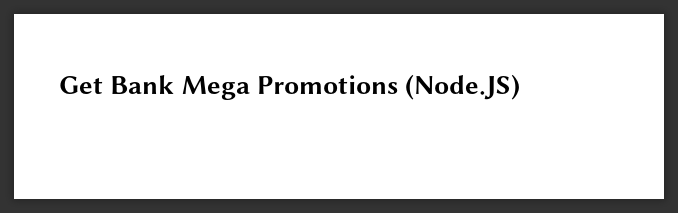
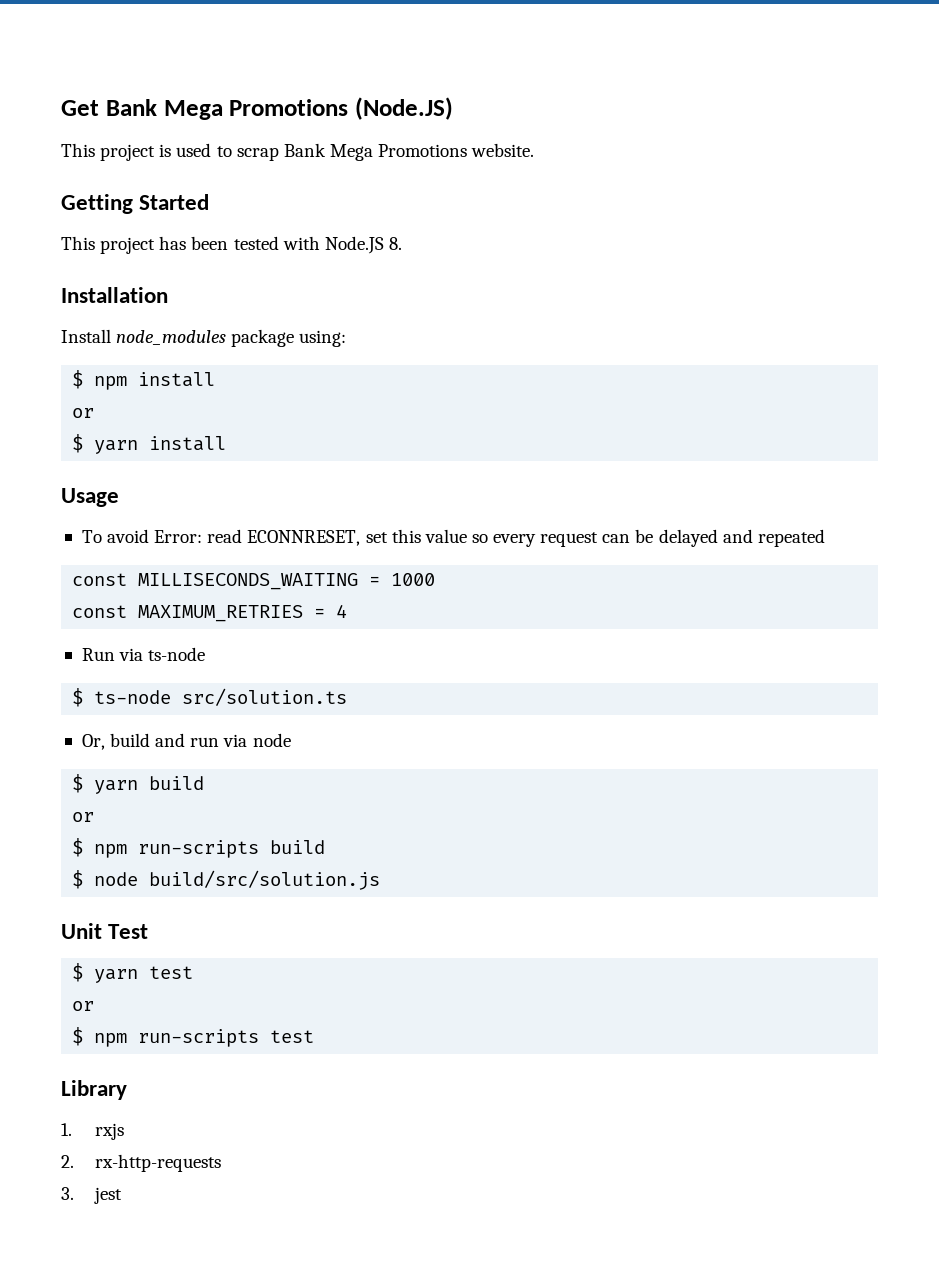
+ This project is used to scrap Bank Mega Promotions website.
+ Getting Started
+ This project has been tested with Node.JS 8.
+ Installation
+ Install node_modules package using:
+ $ npm install
+ or
+ $ yarn install
+ Usage
+ To avoid Error: read ECONNRESET, set this value so every request can be delayed and repeated
+ const MILLISECONDS_WAITING = 1000
+ const MAXIMUM_RETRIES = 4
+ Run via ts-node
+ $ ts-node src/solution.ts
+ Or, build and run via node
+ $ yarn build
+ or
+ $ npm run-scripts build
+ $ node build/src/solution.js
+ Unit Test
+ $ yarn test
+ or
+ $ npm run-scripts test
+ Library
+ 1. rxjs
+ 2. rx-http-requests
+ 3. jest

